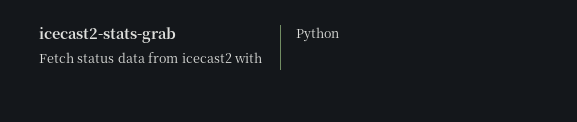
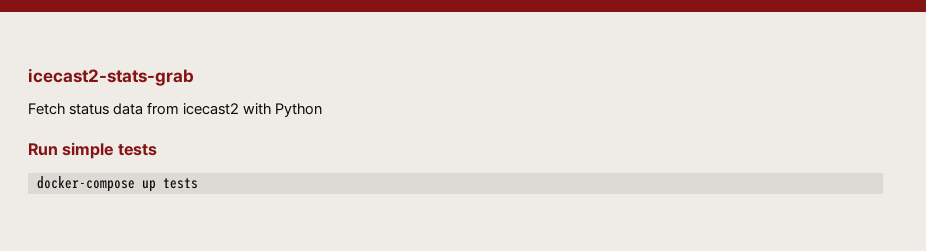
+ Run simple tests
+ docker-compose up tests

